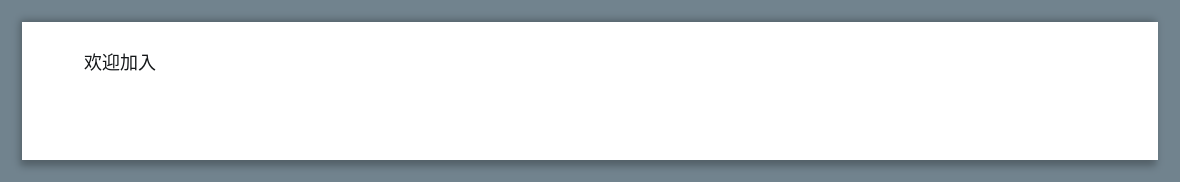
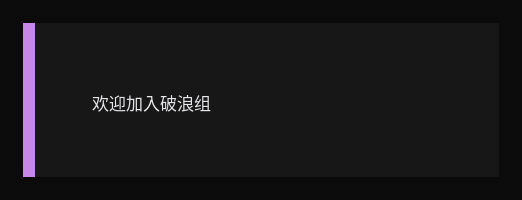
- 欢迎加入
+ 欢迎加入破浪组

